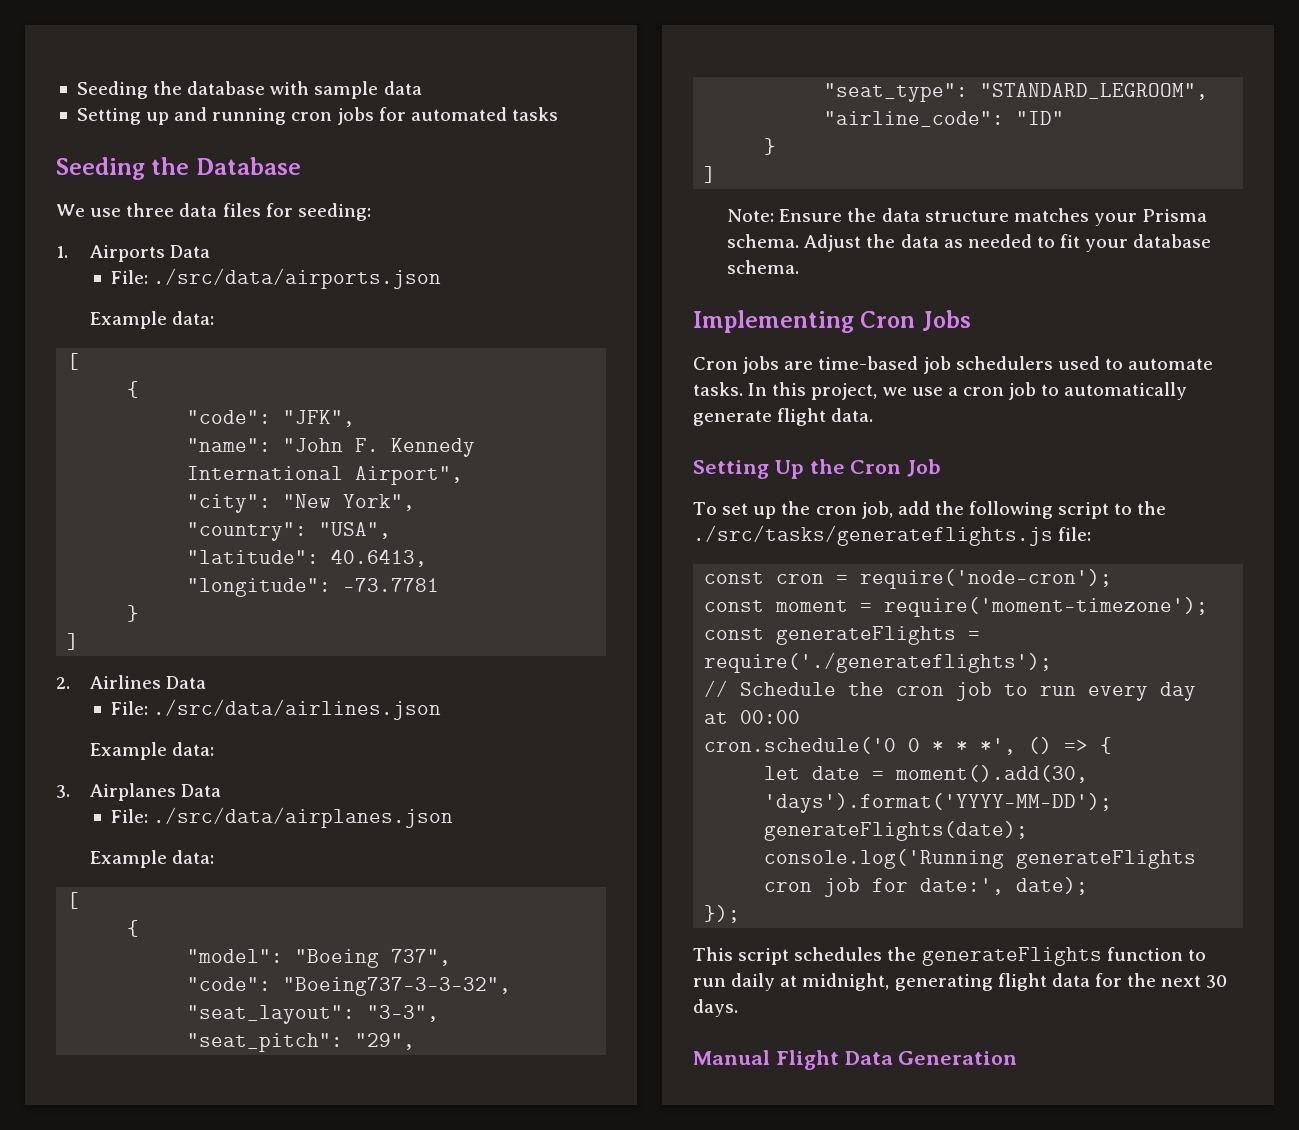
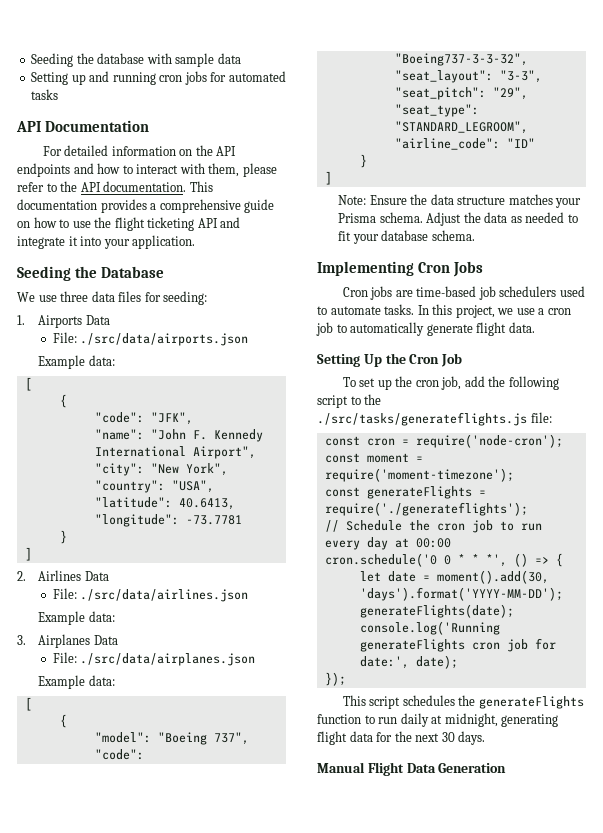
+ API Documentation
+ For detailed information on the API endpoints and how to interact with them, please refer to the API documentation. This documentation provides a comprehensive guide on how to use the flight ticketing API and integrate it into your application.

